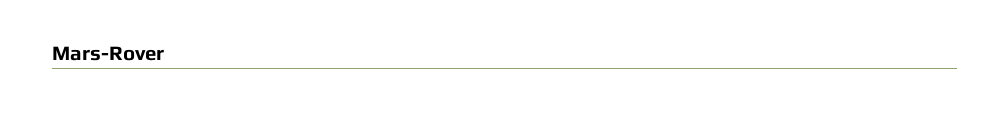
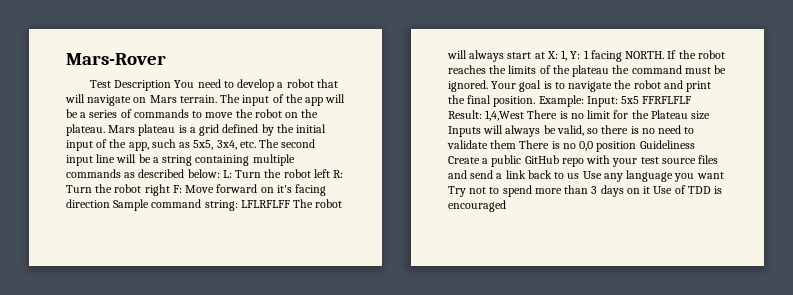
+ Test Description You need to develop a robot that will navigate on Mars terrain. The input of the app will be a series of commands to move the robot on the plateau. Mars plateau is a grid defined by the initial input of the app, such as 5x5, 3x4, etc. The second input line will be a string containing multiple commands as described below: L: Turn the robot left R: Turn the robot right F: Move forward on it's facing direction Sample command string: LFLRFLFF The robot will always start at X: 1, Y: 1 facing NORTH. If the robot reaches the limits of the plateau the command must be ignored. Your goal is to navigate the robot and print the final position. Example: Input: 5x5 FFRFLFLF Result: 1,4,West There is no limit for the Plateau size Inputs will always be valid, so there is no need to validate them There is no 0,0 position Guideliness Create a public GitHub repo with your test source files and send a link back to us Use any language you want Try not to spend more than 3 days on it Use of TDD is encouraged

